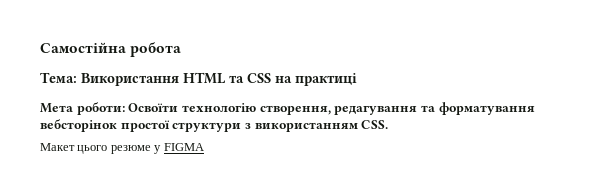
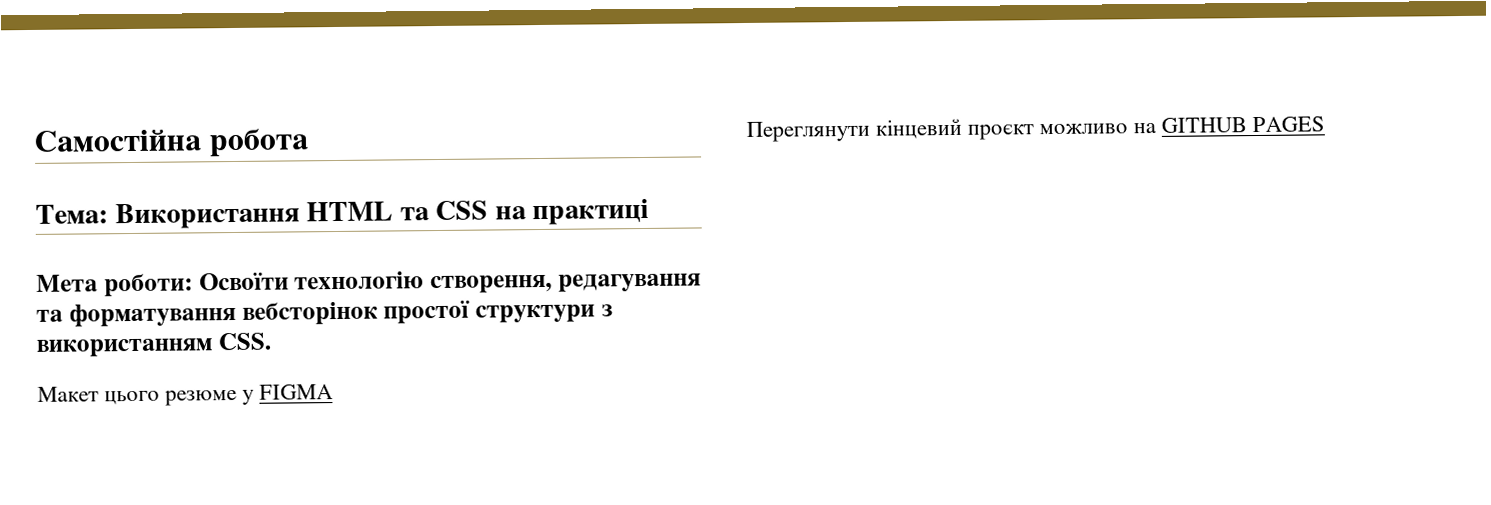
+ Переглянути кінцевий проєкт можливо на GITHUB PAGES

